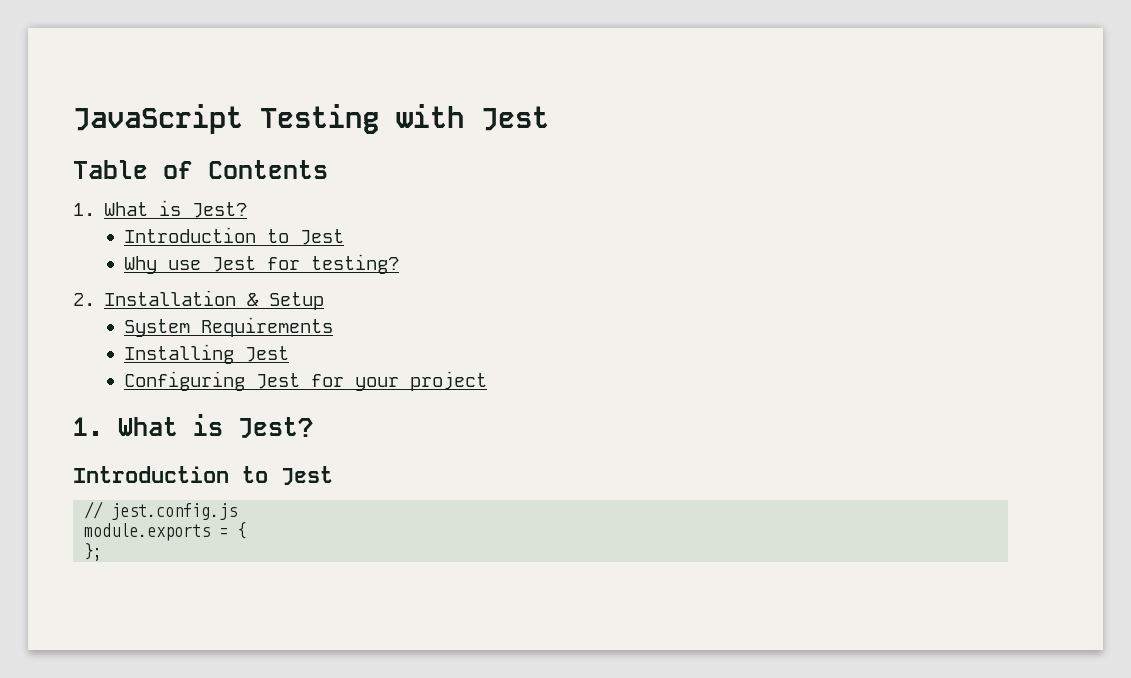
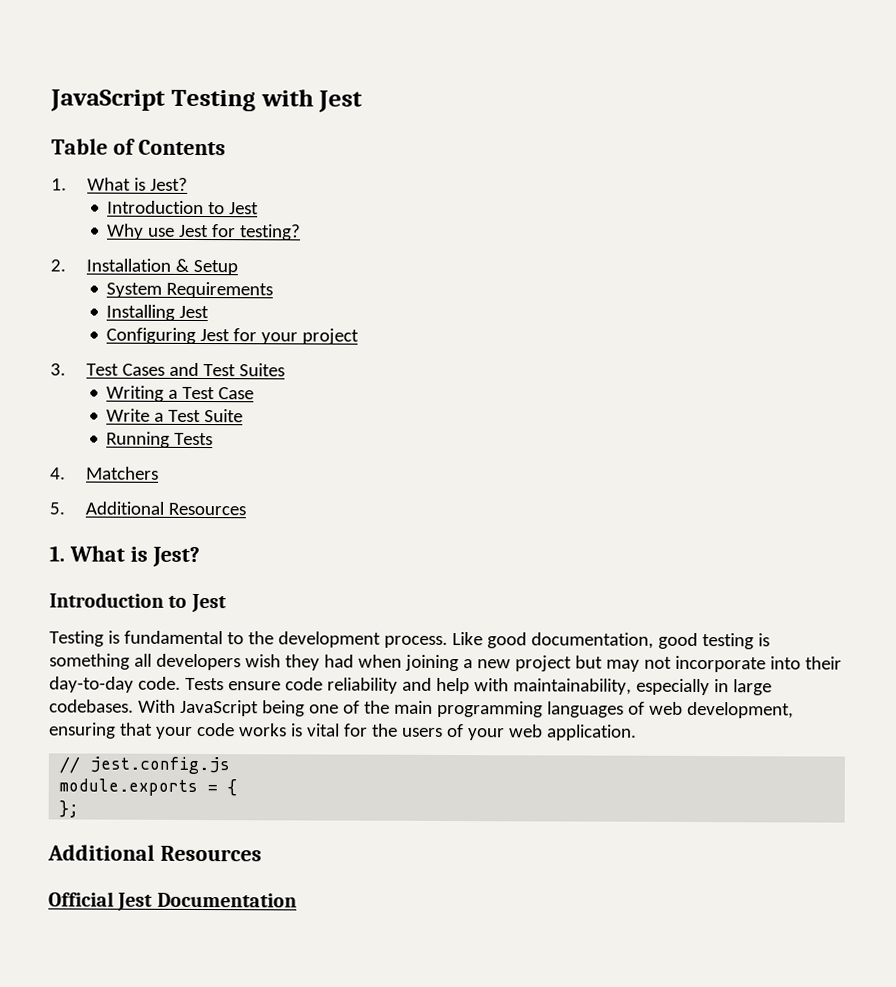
  Configuring Jest for your project
+ 3. Test Cases and Test Suites
+ Writing a Test Case
+ Write a Test Suite
+ Running Tests
+ 4. Matchers
+ 5. Additional Resources
  1. What is Jest?
  Introduction to Jest
+ Testing is fundamental to the development process. Like good documentation, good testing is something all developers wish they had when joining a new project but may not incorporate into their day-to-day code. Tests ensure code reliability and help with maintainability, especially in large codebases. With JavaScript being one of the main programming languages of web development, ensuring that your code works is vital for the users of your web application.
  };
+ Additional Resources
+ Official Jest Documentation

